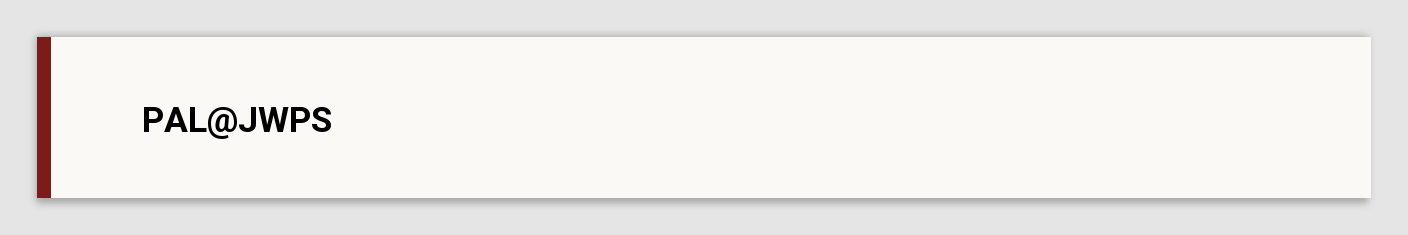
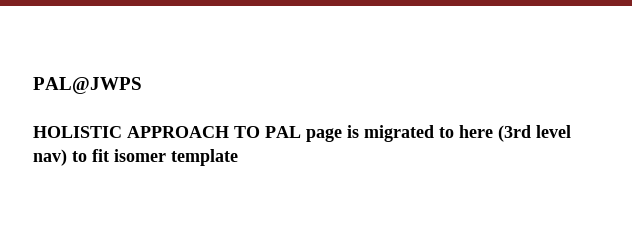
+ HOLISTIC APPROACH TO PAL page is migrated to here (3rd level nav) to fit isomer template

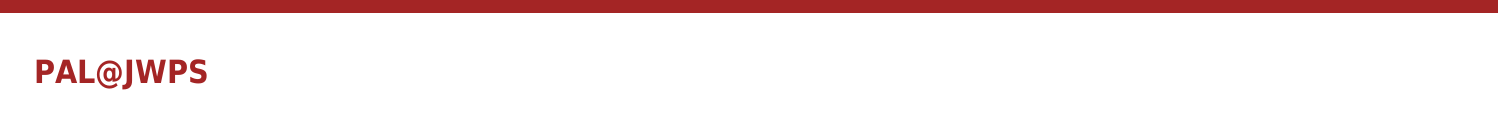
- HOLISTIC APPROACH TO PAL page is migrated to here (3rd level nav) to fit isomer template

